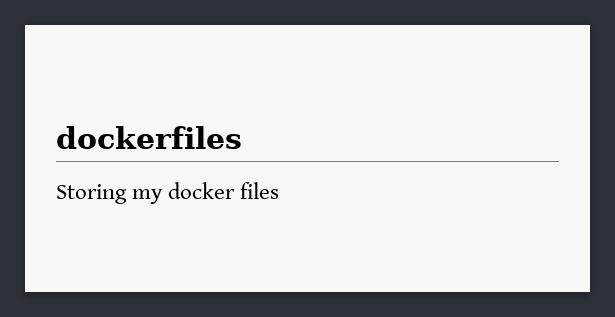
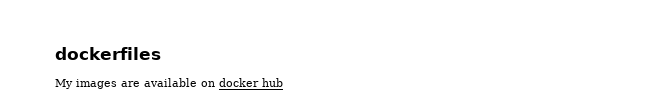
- Storing my docker files
+ My images are available on docker hub

